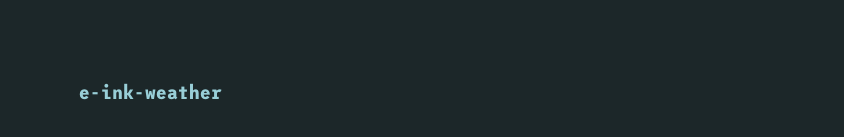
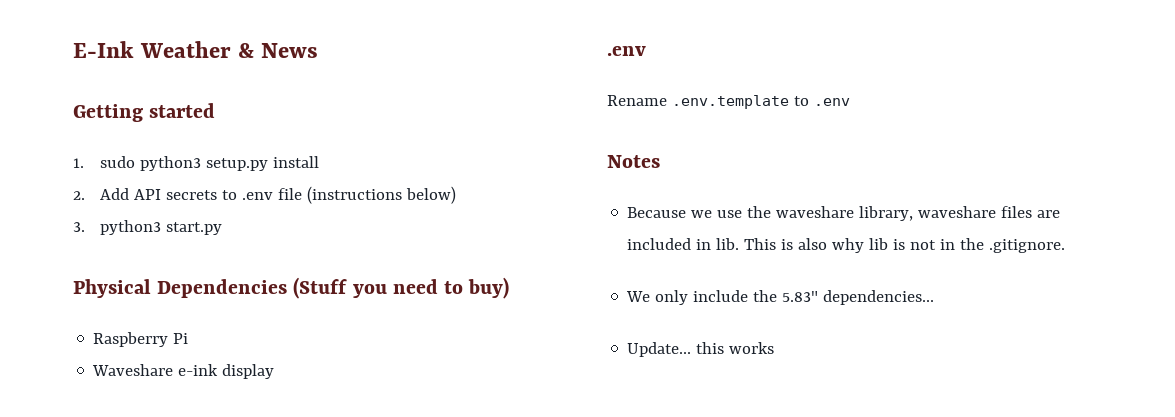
- e-ink-weather
+ E-Ink Weather & News
+ Getting started
+ 1. sudo python3 setup.py install
+ 2. Add API secrets to .env file (instructions below)
+ 3. python3 start.py
+ Physical Dependencies (Stuff you need to buy)
+ Raspberry Pi
+ Waveshare e-ink display
+ .env
+ Rename .env.template to .env
+ Notes
+ Because we use the waveshare library, waveshare files are included in lib. This is also why lib is not in the .gitignore.
+ We only include the 5.83" dependencies...
+ Update... this works

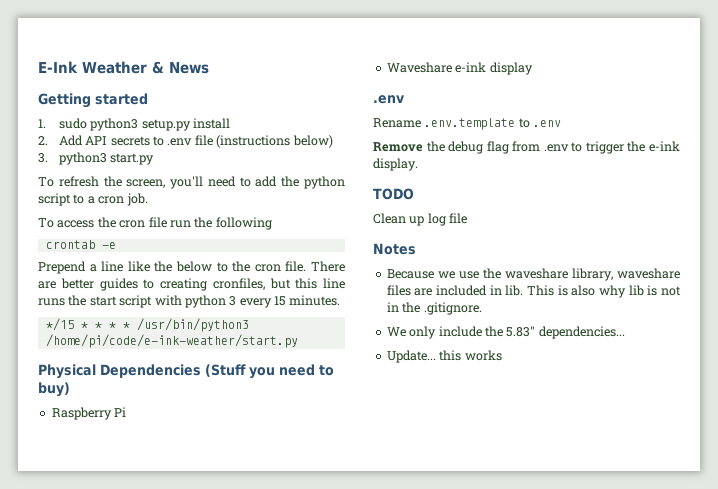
+ To refresh the screen, you'll need to add the python script to a cron job.
+ To access the cron file run the following
+ crontab -e
+ Prepend a line like the below to the cron file. There are better guides to creating cronfiles, but this line runs the start script with python 3 every 15 minutes.
+ */15 * * * * /usr/bin/python3 /home/pi/code/e-ink-weather/start.py
+ Remove the debug flag from .env to trigger the e-ink display.
+ TODO
+ Clean up log file

